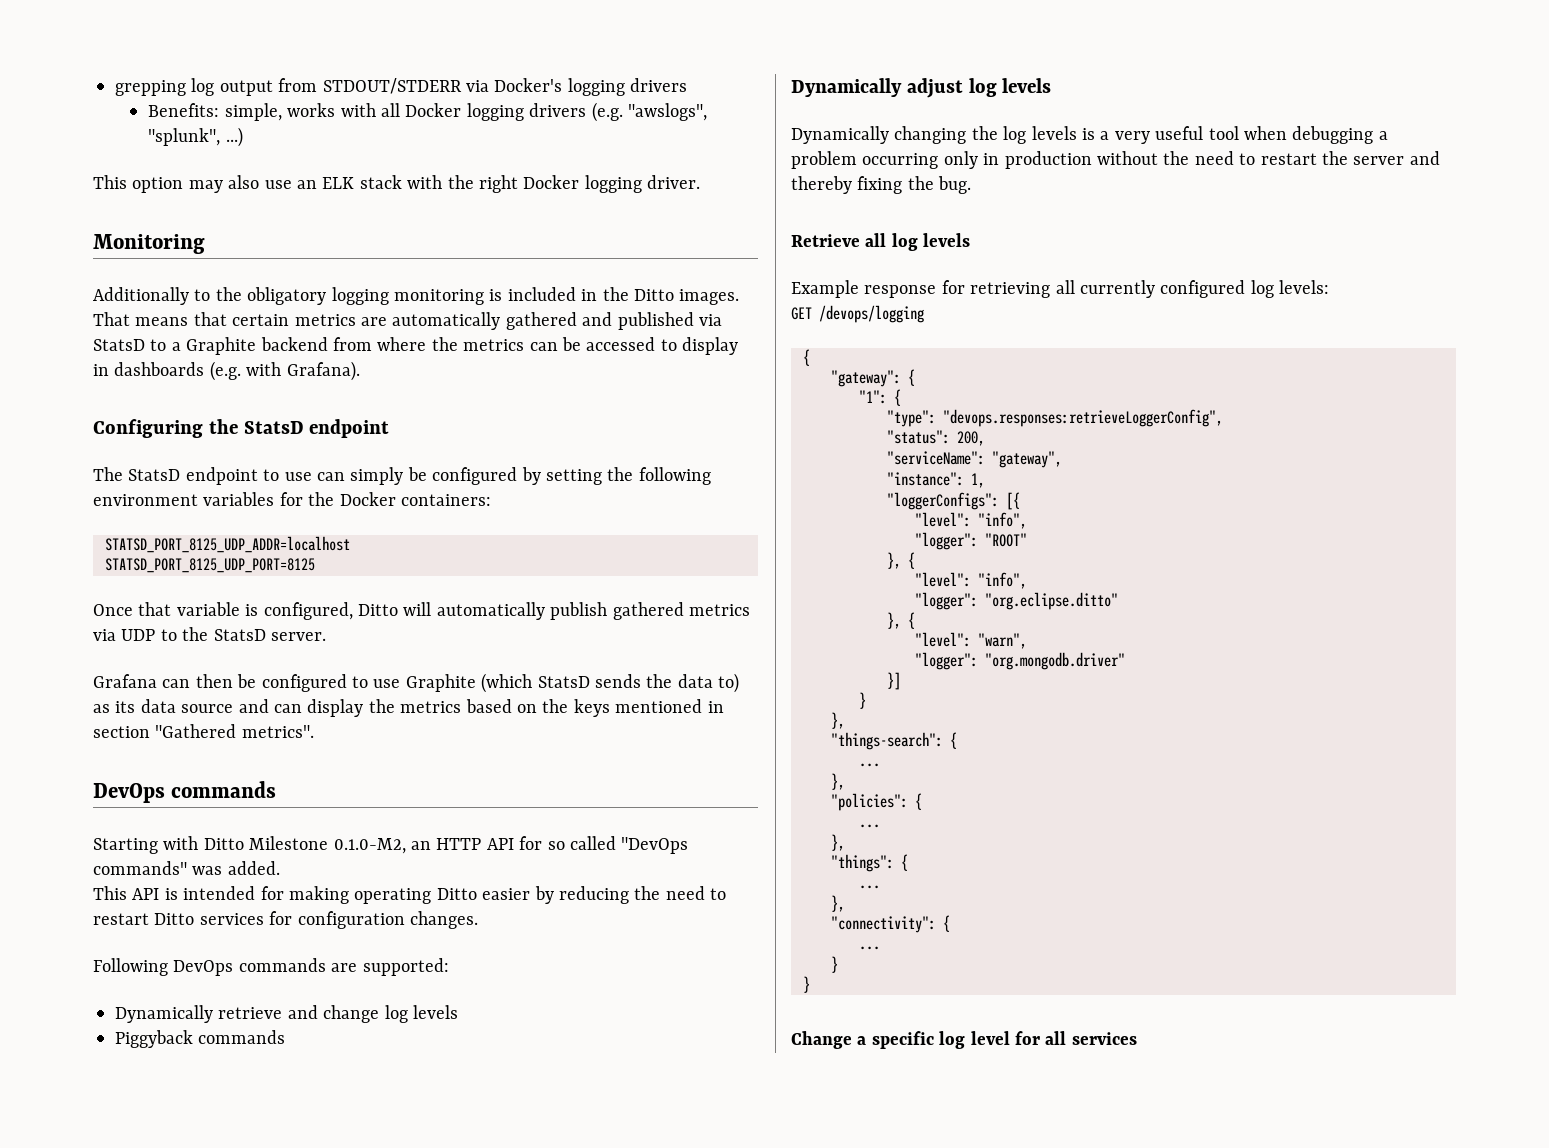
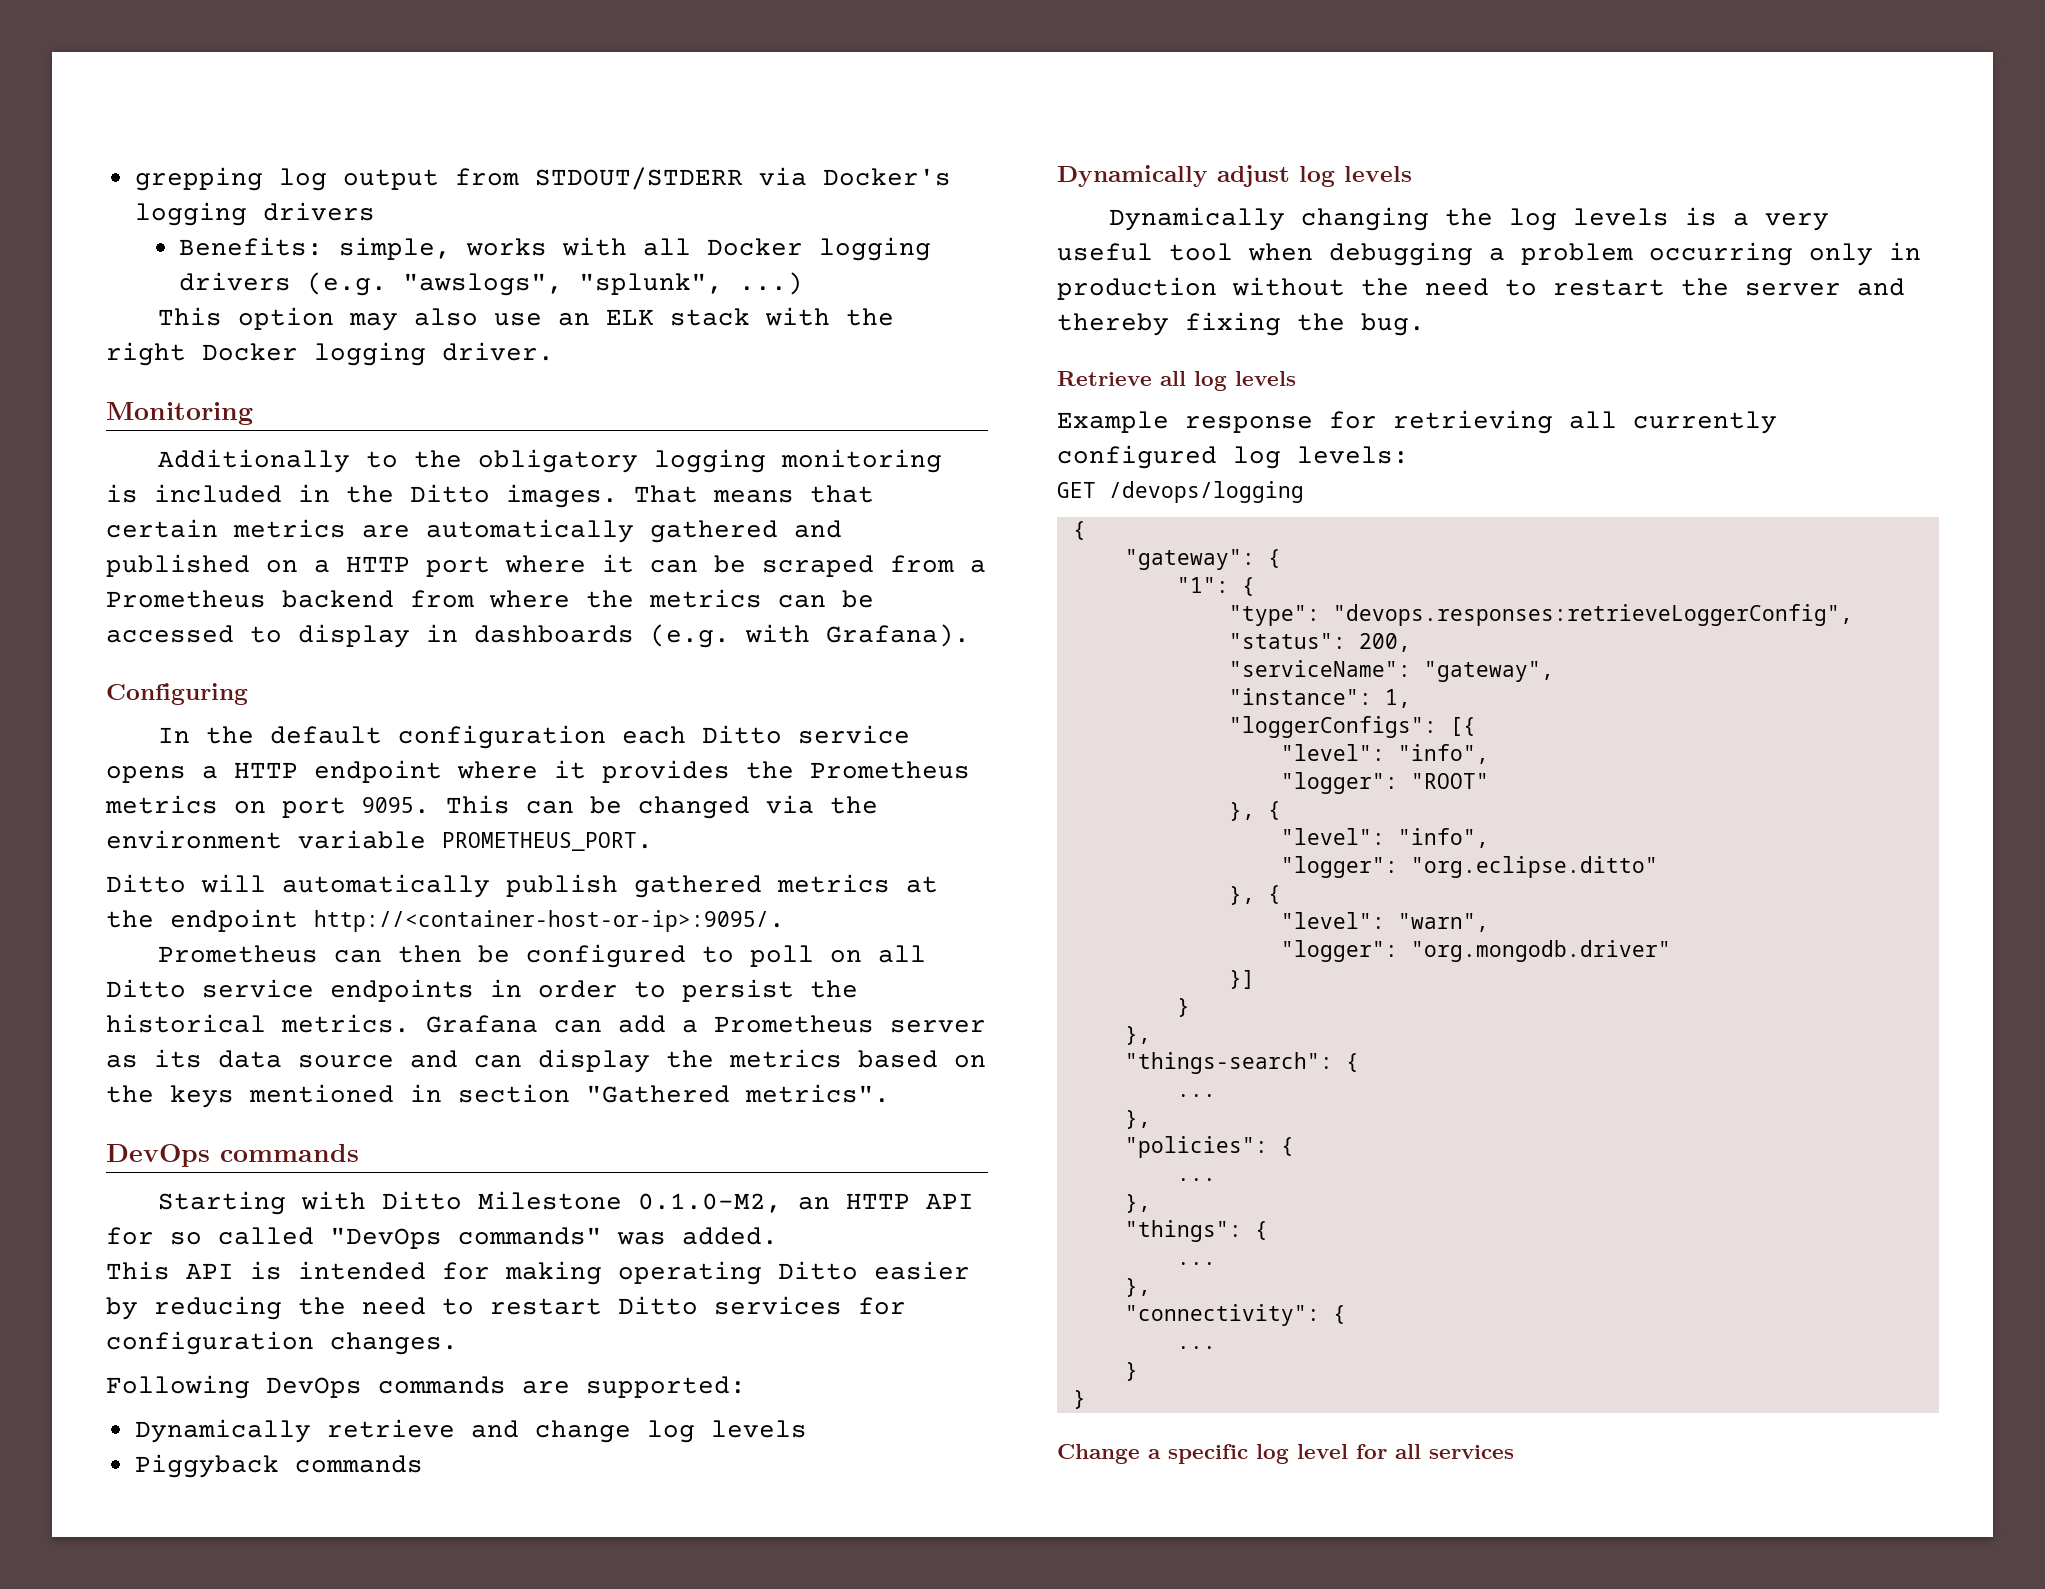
- That means that certain metrics are automatically gathered and published via StatsD to a Graphite backend from where the metrics can be accessed to display in dashboards (e.g. with Grafana).
+ That means that certain metrics are automatically gathered and published on a HTTP port where it can be scraped from a Prometheus backend from where the metrics can be accessed to display in dashboards (e.g. with Grafana).
- Configuring the StatsD endpoint
- The StatsD endpoint to use can simply be configured by setting the following environment variables for the Docker containers:
- STATSD_PORT_8125_UDP_ADDR=localhost
- STATSD_PORT_8125_UDP_PORT=8125
- Once that variable is configured, Ditto will automatically publish gathered metrics via UDP to the StatsD server.
- Grafana can then be configured to use Graphite (which StatsD sends the data to) as its data source and can display the metrics based on the keys mentioned in section "Gathered metrics".
+ Configuring
+ In the default configuration each Ditto service opens a HTTP endpoint where it provides the Prometheus metrics on port 9095. This can be changed via the environment variable PROMETHEUS_PORT.
+ Ditto will automatically publish gathered metrics at the endpoint http://<container-host-or-ip>:9095/.
+ Prometheus can then be configured to poll on all Ditto service endpoints in order to persist the historical metrics. Grafana can add a Prometheus server as its data source and can display the metrics based on the keys mentioned in section "Gathered metrics".

